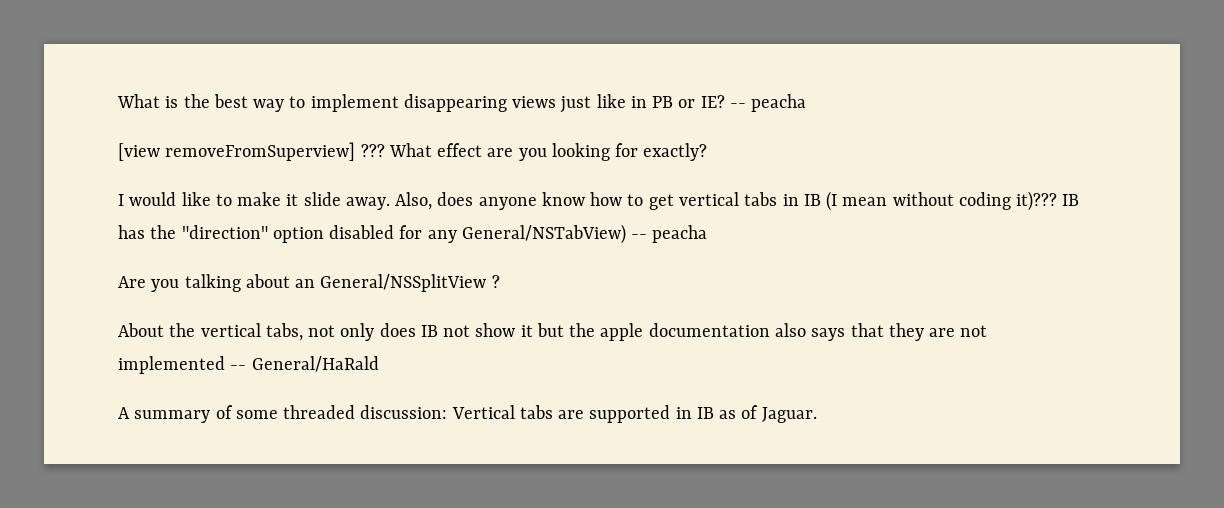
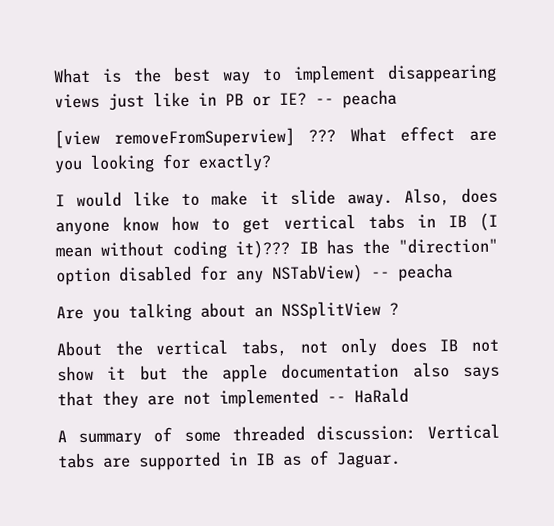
- IB has the "direction" option disabled for any General/NSTabView) -- peacha
+ IB has the "direction" option disabled for any NSTabView) -- peacha
- Are you talking about an General/NSSplitView ?
+ Are you talking about an NSSplitView ?
- About the vertical tabs, not only does IB not show it but the apple documentation also says that they are not implemented -- General/HaRald
+ About the vertical tabs, not only does IB not show it but the apple documentation also says that they are not implemented -- HaRald

